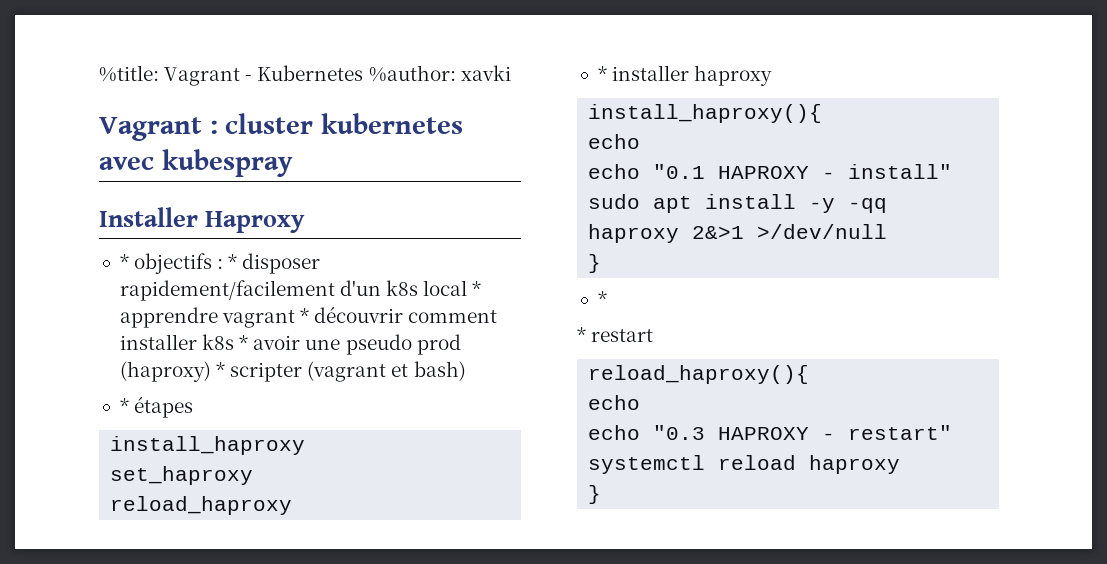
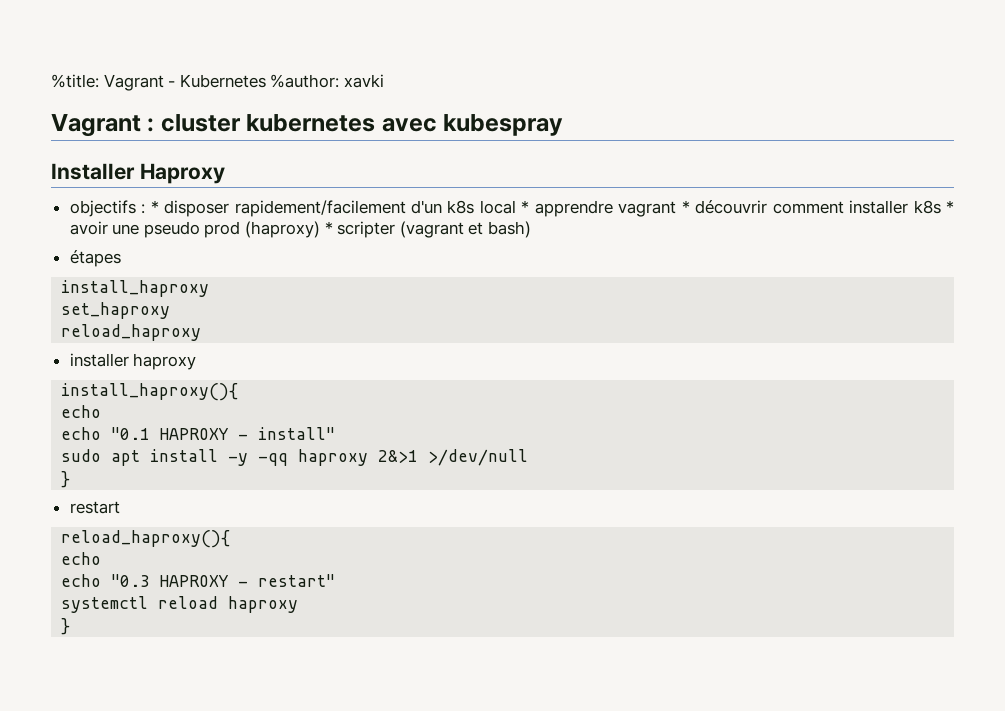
- * objectifs : * disposer rapidement/facilement d'un k8s local * apprendre vagrant * découvrir comment installer k8s * avoir une pseudo prod (haproxy) * scripter (vagrant et bash)
+ objectifs : * disposer rapidement/facilement d'un k8s local * apprendre vagrant * découvrir comment installer k8s * avoir une pseudo prod (haproxy) * scripter (vagrant et bash)
- * étapes
+ étapes
- * installer haproxy
+ installer haproxy
  sudo apt install -y -qq haproxy 2&>1 >/dev/null
  }
- *
- * restart
+ restart

